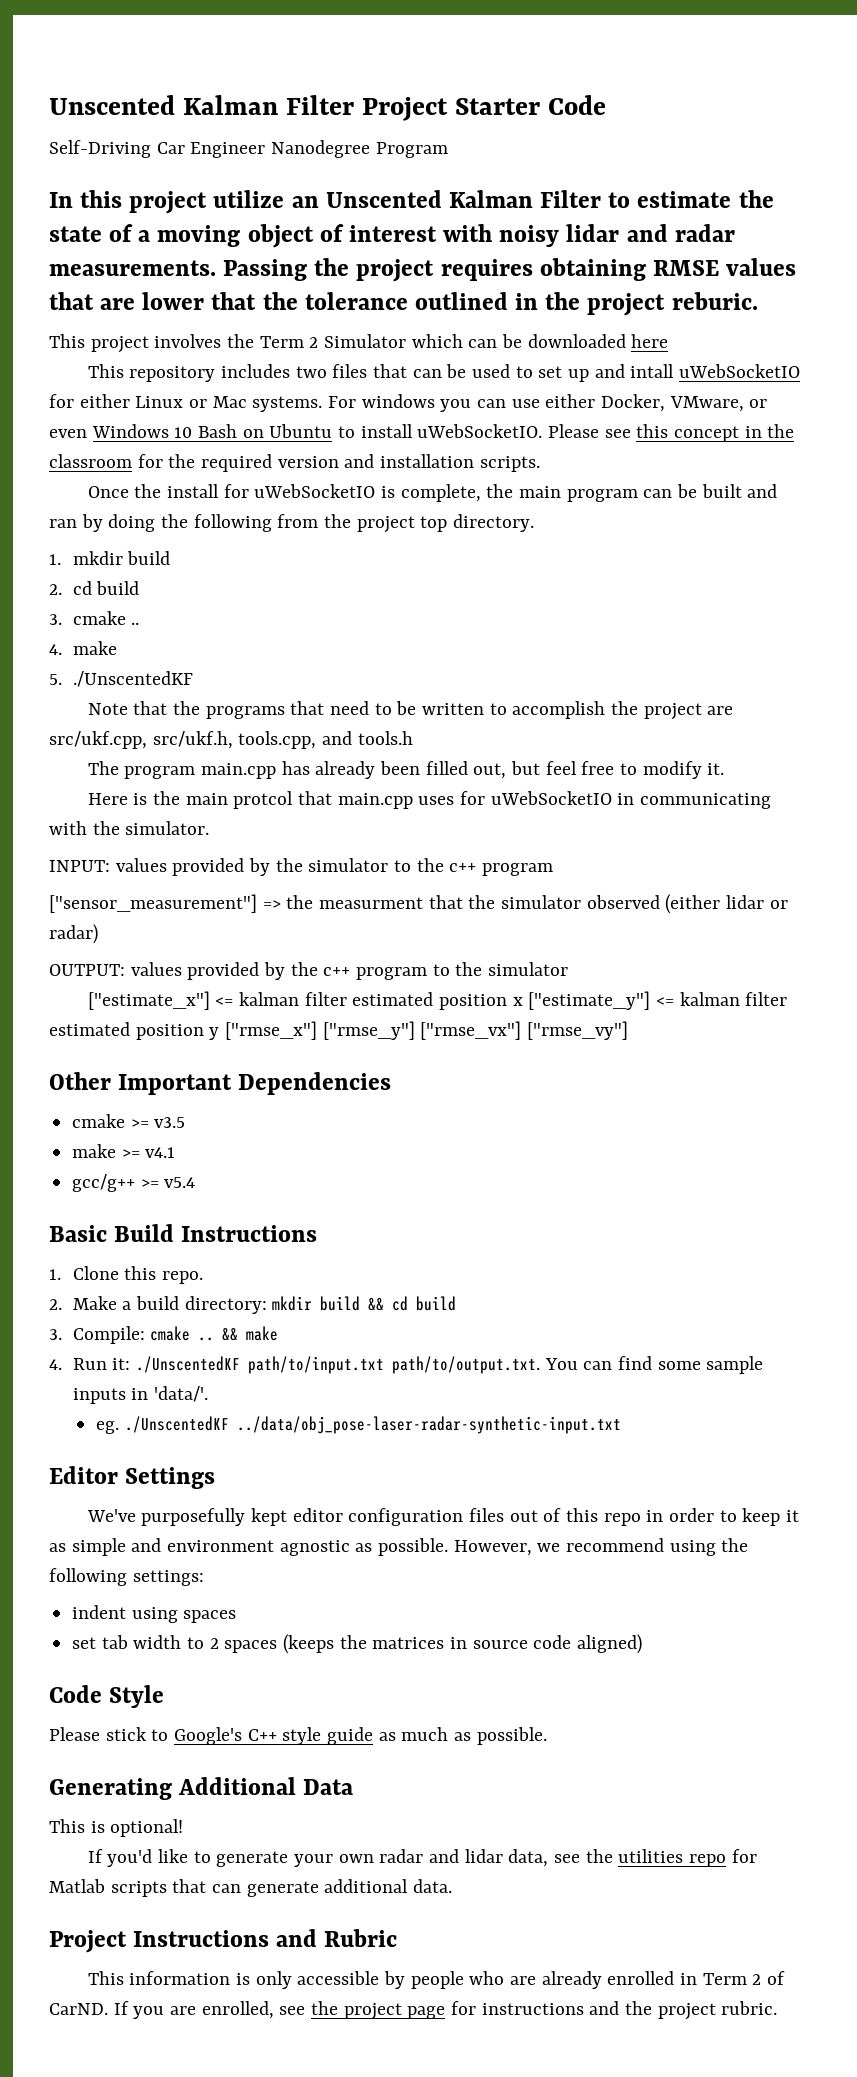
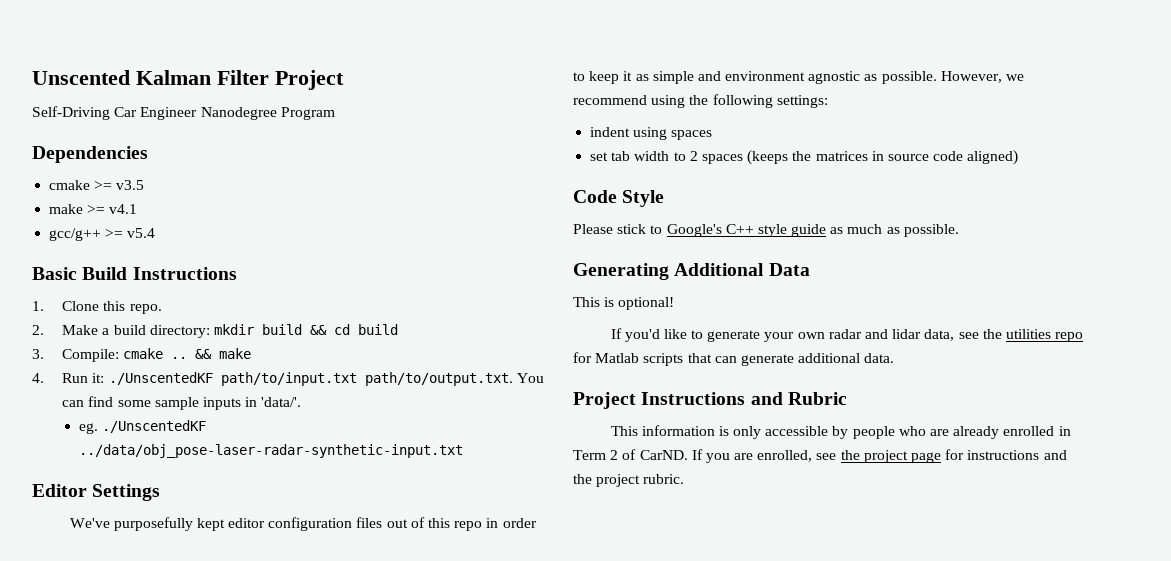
- Unscented Kalman Filter Project Starter Code
+ Unscented Kalman Filter Project
- In this project utilize an Unscented Kalman Filter to estimate the state of a moving object of interest with noisy lidar and radar measurements. Passing the project requires obtaining RMSE values that are lower that the tolerance outlined in the project reburic.
- This project involves the Term 2 Simulator which can be downloaded here
- This repository includes two files that can be used to set up and intall uWebSocketIO for either Linux or Mac systems. For windows you can use either Docker, VMware, or even Windows 10 Bash on Ubuntu to install uWebSocketIO. Please see this concept in the classroom for the required version and installation scripts.
- Once the install for uWebSocketIO is complete, the main program can be built and ran by doing the following from the project top directory.
- 1. mkdir build
- 2. cd build
- 3. cmake ..
- 4. make
- 5. ./UnscentedKF
- Note that the programs that need to be written to accomplish the project are src/ukf.cpp, src/ukf.h, tools.cpp, and tools.h
- The program main.cpp has already been filled out, but feel free to modify it.
- Here is the main protcol that main.cpp uses for uWebSocketIO in communicating with the simulator.
- INPUT: values provided by the simulator to the c++ program
- ["sensor_measurement"] => the measurment that the simulator observed (either lidar or radar)
- OUTPUT: values provided by the c++ program to the simulator
- ["estimate_x"] <= kalman filter estimated position x ["estimate_y"] <= kalman filter estimated position y ["rmse_x"] ["rmse_y"] ["rmse_vx"] ["rmse_vy"]
- Other Important Dependencies
+ Dependencies

